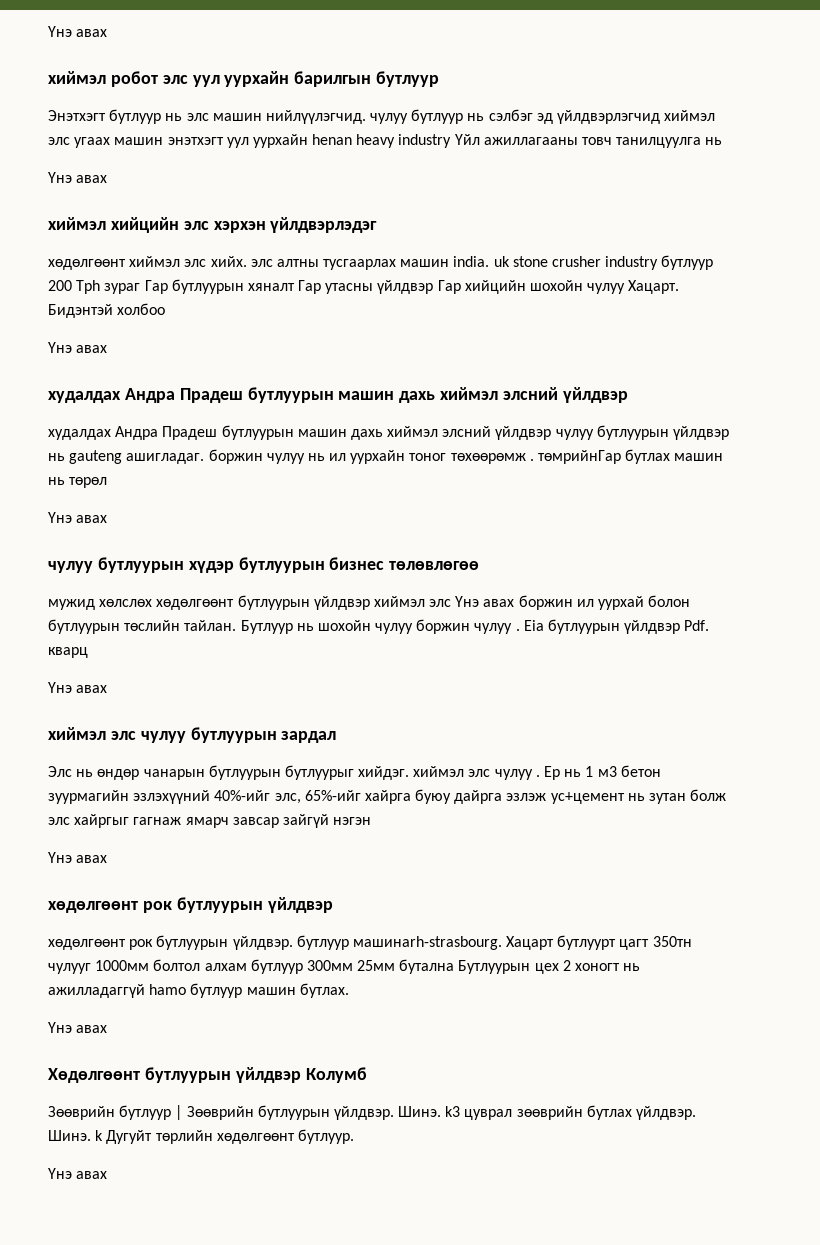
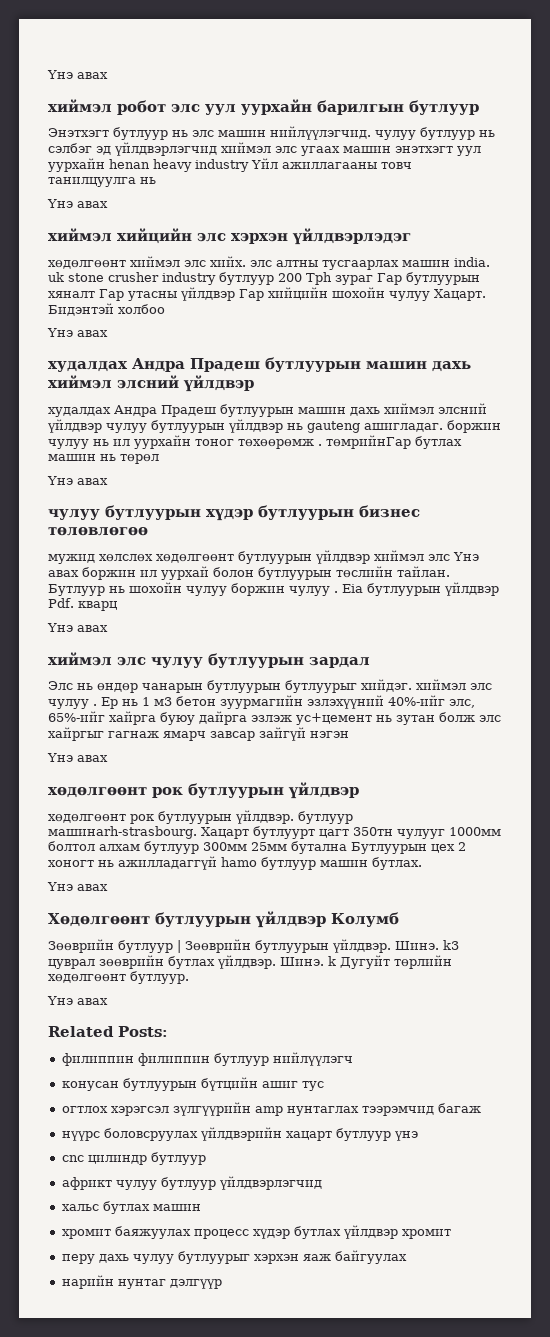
+ Related Posts:
+ филиппин филиппин бутлуур нийлүүлэгч
+ конусан бутлуурын бүтцийн ашиг тус
+ огтлох хэрэгсэл зүлгүүрийн amp нунтаглах тээрэмчид багаж
+ нүүрс боловсруулах үйлдвэрийн хацарт бутлуур үнэ
+ cnc цилиндр бутлуур
+ африкт чулуу бутлуур үйлдвэрлэгчид
+ хальс бутлах машин
+ хромит баяжуулах процесс хүдэр бутлах үйлдвэр хромит
+ перу дахь чулуу бутлуурыг хэрхэн яаж байгуулах
+ нарийн нунтаг дэлгүүр

